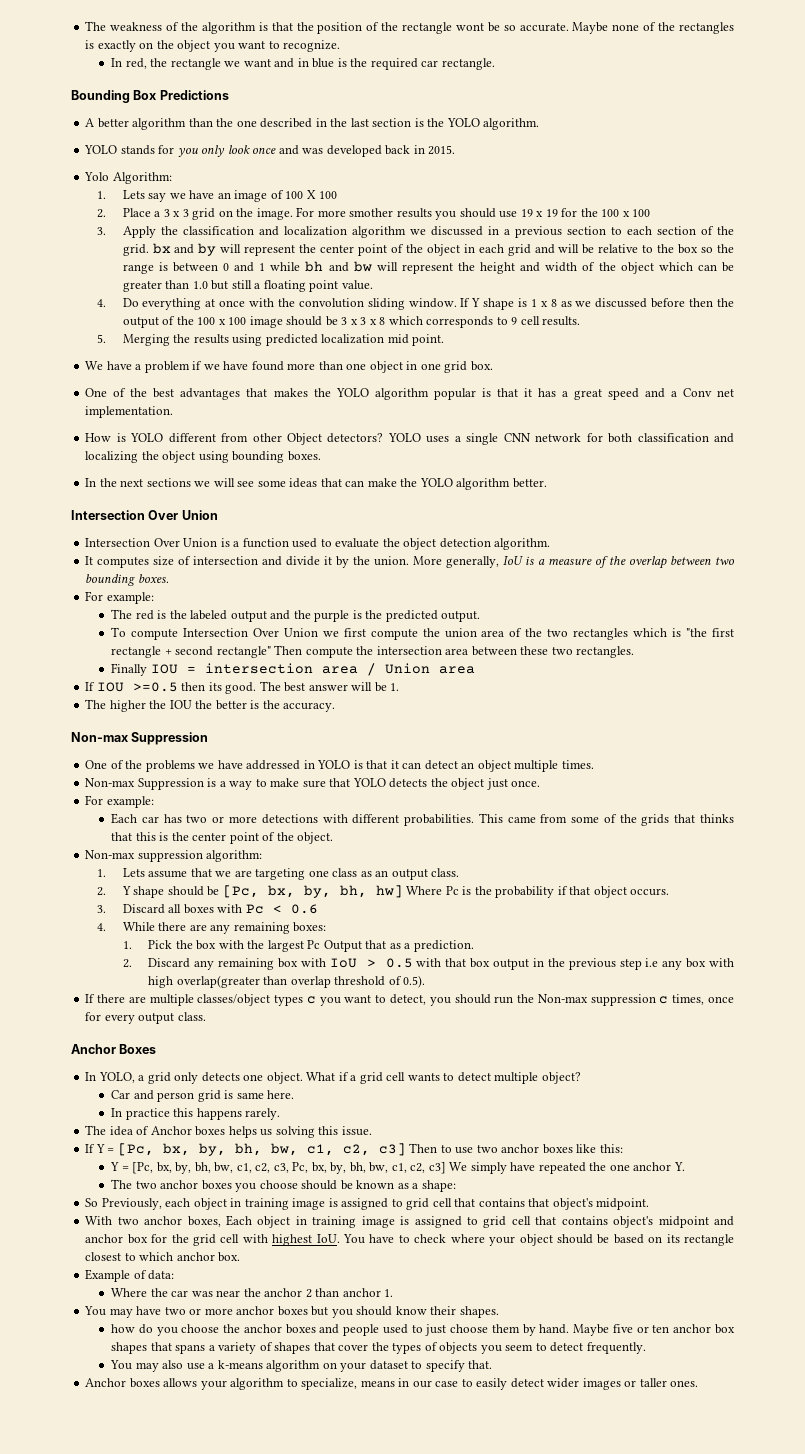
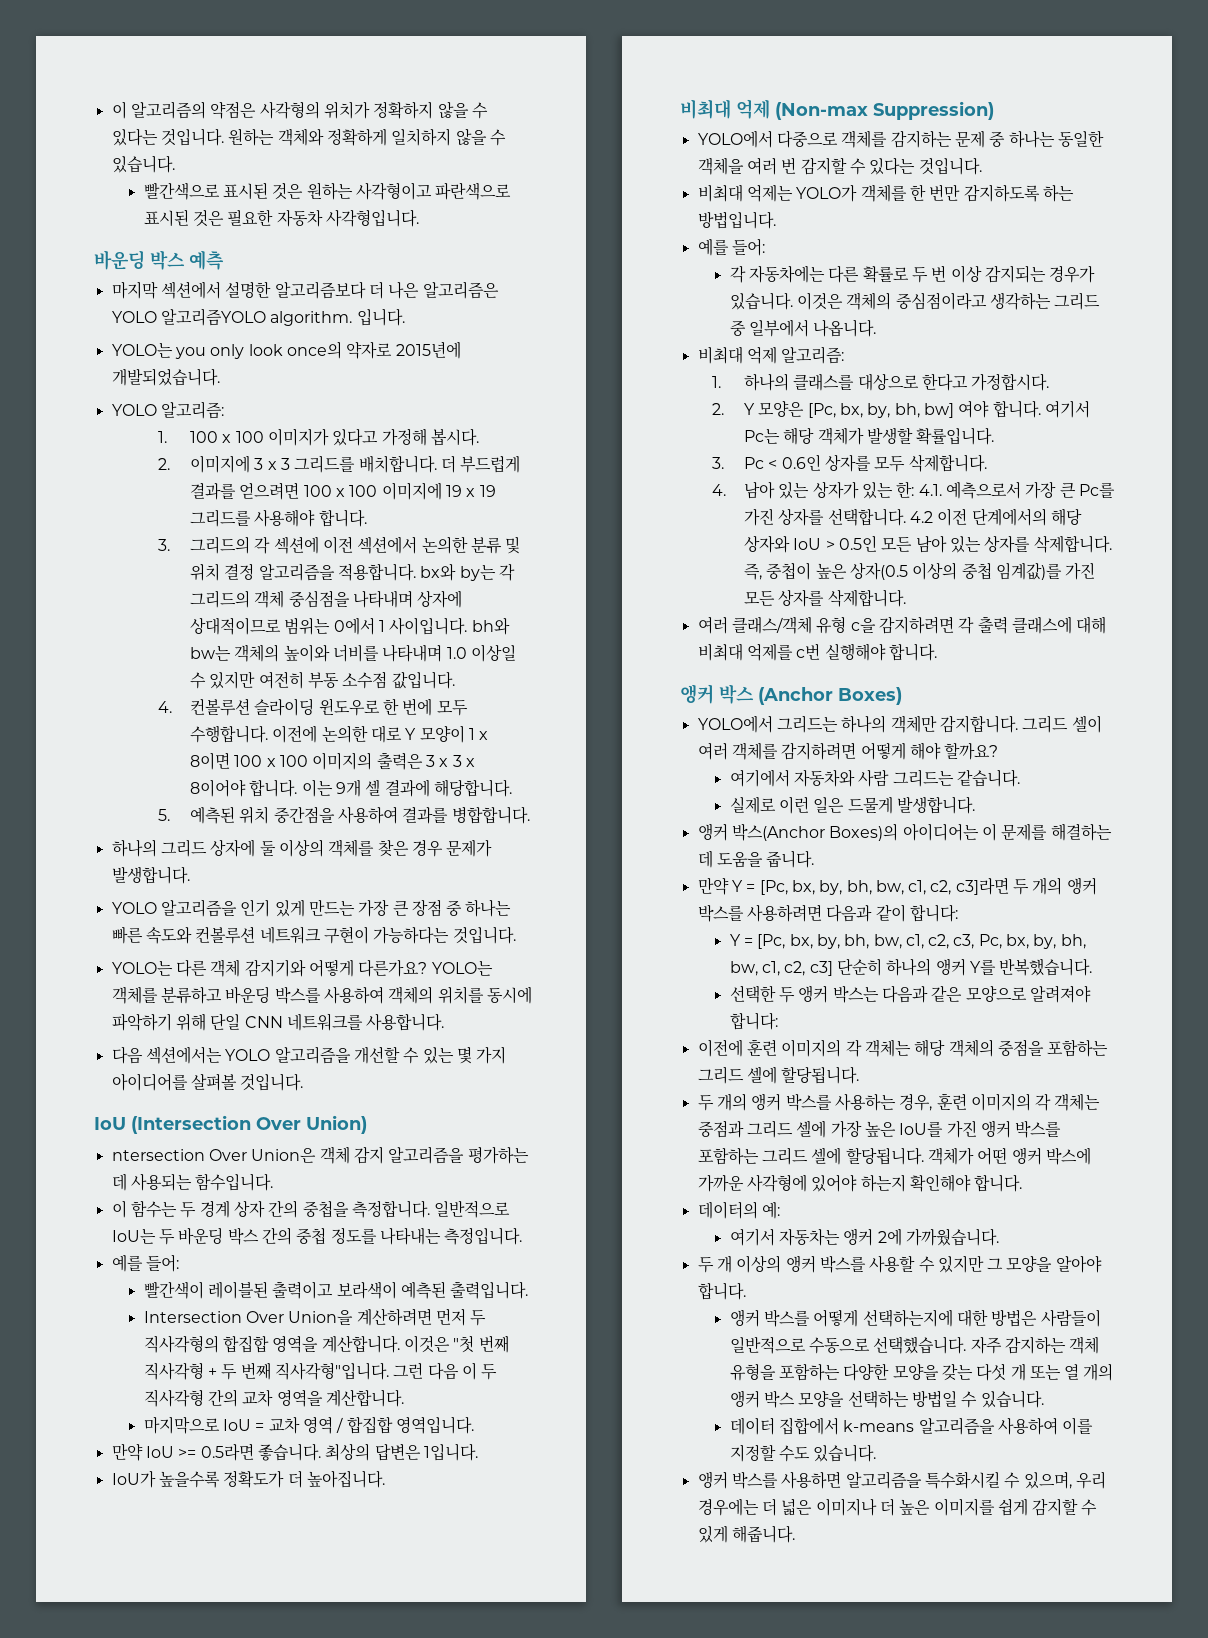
- The weakness of the algorithm is that the position of the rectangle wont be so accurate. Maybe none of the rectangles is exactly on the object you want to recognize.
- In red, the rectangle we want and in blue is the required car rectangle.
- Bounding Box Predictions
- A better algorithm than the one described in the last section is the YOLO algorithm.
- YOLO stands for you only look once and was developed back in 2015.
- Yolo Algorithm:
- 1. Lets say we have an image of 100 X 100
- 2. Place a 3 x 3 grid on the image. For more smother results you should use 19 x 19 for the 100 x 100
- 3. Apply the classification and localization algorithm we discussed in a previous section to each section of the grid. bx and by will represent the center point of the object in each grid and will be relative to the box so the range is between 0 and 1 while bh and bw will represent the height and width of the object which can be greater than 1.0 but still a floating point value.
- 4. Do everything at once with the convolution sliding window. If Y shape is 1 x 8 as we discussed before then the output of the 100 x 100 image should be 3 x 3 x 8 which corresponds to 9 cell results.
- 5. Merging the results using predicted localization mid point.
- We have a problem if we have found more than one object in one grid box.
- One of the best advantages that makes the YOLO algorithm popular is that it has a great speed and a Conv net implementation.
- How is YOLO different from other Object detectors? YOLO uses a single CNN network for both classification and localizing the object using bounding boxes.
- In the next sections we will see some ideas that can make the YOLO algorithm better.
- Intersection Over Union
- Intersection Over Union is a function used to evaluate the object detection algorithm.
- It computes size of intersection and divide it by the union. More generally, IoU is a measure of the overlap between two bounding boxes.
- For example:
- The red is the labeled output and the purple is the predicted output.
- To compute Intersection Over Union we first compute the union area of the two rectangles which is "the first rectangle + second rectangle" Then compute the intersection area between these two rectangles.
- Finally IOU = intersection area / Union area
- If IOU >=0.5 then its good. The best answer will be 1.
- The higher the IOU the better is the accuracy.
- Non-max Suppression
- One of the problems we have addressed in YOLO is that it can detect an object multiple times.
- Non-max Suppression is a way to make sure that YOLO detects the object just once.
- For example:
- Each car has two or more detections with different probabilities. This came from some of the grids that thinks that this is the center point of the object.
- Non-max suppression algorithm:
- 1. Lets assume that we are targeting one class as an output class.
+ 이 알고리즘의 약점은 사각형의 위치가 정확하지 않을 수 있다는 것입니다. 원하는 객체와 정확하게 일치하지 않을 수 있습니다.
+ 빨간색으로 표시된 것은 원하는 사각형이고 파란색으로 표시된 것은 필요한 자동차 사각형입니다.
+ 바운딩 박스 예측
+ 마지막 섹션에서 설명한 알고리즘보다 더 나은 알고리즘은 YOLO 알고리즘YOLO algorithm. 입니다.
+ YOLO는 you only look once의 약자로 2015년에 개발되었습니다.
+ YOLO 알고리즘:
+ 1. 100 x 100 이미지가 있다고 가정해 봅시다.
+ 2. 이미지에 3 x 3 그리드를 배치합니다. 더 부드럽게 결과를 얻으려면 100 x 100 이미지에 19 x 19 그리드를 사용해야 합니다.
+ 3. 그리드의 각 섹션에 이전 섹션에서 논의한 분류 및 위치 결정 알고리즘을 적용합니다. bx와 by는 각 그리드의 객체 중심점을 나타내며 상자에 상대적이므로 범위는 0에서 1 사이입니다. bh와 bw는 객체의 높이와 너비를 나타내며 1.0 이상일 수 있지만 여전히 부동 소수점 값입니다.
+ 4. 컨볼루션 슬라이딩 윈도우로 한 번에 모두 수행합니다. 이전에 논의한 대로 Y 모양이 1 x 8이면 100 x 100 이미지의 출력은 3 x 3 x 8이어야 합니다. 이는 9개 셀 결과에 해당합니다.
+ 5. 예측된 위치 중간점을 사용하여 결과를 병합합니다.
+ 하나의 그리드 상자에 둘 이상의 객체를 찾은 경우 문제가 발생합니다.
+ YOLO 알고리즘을 인기 있게 만드는 가장 큰 장점 중 하나는 빠른 속도와 컨볼루션 네트워크 구현이 가능하다는 것입니다.
+ YOLO는 다른 객체 감지기와 어떻게 다른가요? YOLO는 객체를 분류하고 바운딩 박스를 사용하여 객체의 위치를 동시에 파악하기 위해 단일 CNN 네트워크를 사용합니다.
+ 다음 섹션에서는 YOLO 알고리즘을 개선할 수 있는 몇 가지 아이디어를 살펴볼 것입니다.
+ IoU (Intersection Over Union)
+ ntersection Over Union은 객체 감지 알고리즘을 평가하는 데 사용되는 함수입니다.
+ 이 함수는 두 경계 상자 간의 중첩을 측정합니다. 일반적으로 IoU는 두 바운딩 박스 간의 중첩 정도를 나타내는 측정입니다.
+ 예를 들어:
+ 빨간색이 레이블된 출력이고 보라색이 예측된 출력입니다.
+ Intersection Over Union을 계산하려면 먼저 두 직사각형의 합집합 영역을 계산합니다. 이것은 "첫 번째 직사각형 + 두 번째 직사각형"입니다. 그런 다음 이 두 직사각형 간의 교차 영역을 계산합니다.
+ 마지막으로 IoU = 교차 영역 / 합집합 영역입니다.
+ 만약 IoU >= 0.5라면 좋습니다. 최상의 답변은 1입니다.
+ IoU가 높을수록 정확도가 더 높아집니다.
+ 비최대 억제 (Non-max Suppression)
+ YOLO에서 다중으로 객체를 감지하는 문제 중 하나는 동일한 객체을 여러 번 감지할 수 있다는 것입니다.
+ 비최대 억제는 YOLO가 객체를 한 번만 감지하도록 하는 방법입니다.
+ 예를 들어:
+ 각 자동차에는 다른 확률로 두 번 이상 감지되는 경우가 있습니다. 이것은 객체의 중심점이라고 생각하는 그리드 중 일부에서 나옵니다.
+ 비최대 억제 알고리즘:
+ 1. 하나의 클래스를 대상으로 한다고 가정합시다.
- 2. Y shape should be [Pc, bx, by, bh, hw] Where Pc is the probability if that object occurs.
- 3. Discard all boxes with Pc < 0.6
- 4. While there are any remaining boxes:
- 1. Pick the box with the largest Pc Output that as a prediction.
- 2. Discard any remaining box with IoU > 0.5 with that box output in the previous step i.e any box with high overlap(greater than overlap threshold of 0.5).
- If there are multiple classes/object types c you want to detect, you should run the Non-max suppression c times, once for every output class.
- Anchor Boxes
- In YOLO, a grid only detects one object. What if a grid cell wants to detect multiple object?
- Car and person grid is same here.
- In practice this happens rarely.
- The idea of Anchor boxes helps us solving this issue.
- If Y = [Pc, bx, by, bh, bw, c1, c2, c3] Then to use two anchor boxes like this:
+ 2. Y 모양은 [Pc, bx, by, bh, bw] 여야 합니다. 여기서 Pc는 해당 객체가 발생할 확률입니다.
+ 3. Pc < 0.6인 상자를 모두 삭제합니다.
+ 4. 남아 있는 상자가 있는 한: 4.1. 예측으로서 가장 큰 Pc를 가진 상자를 선택합니다. 4.2 이전 단계에서의 해당 상자와 IoU > 0.5인 모든 남아 있는 상자를 삭제합니다. 즉, 중첩이 높은 상자(0.5 이상의 중첩 임계값)를 가진 모든 상자를 삭제합니다.
+ 여러 클래스/객체 유형 c을 감지하려면 각 출력 클래스에 대해 비최대 억제를 c번 실행해야 합니다.
+ 앵커 박스 (Anchor Boxes)
+ YOLO에서 그리드는 하나의 객체만 감지합니다. 그리드 셀이 여러 객체를 감지하려면 어떻게 해야 할까요?
+ 여기에서 자동차와 사람 그리드는 같습니다.
+ 실제로 이런 일은 드물게 발생합니다.
+ 앵커 박스(Anchor Boxes)의 아이디어는 이 문제를 해결하는 데 도움을 줍니다.
+ 만약 Y = [Pc, bx, by, bh, bw, c1, c2, c3]라면 두 개의 앵커 박스를 사용하려면 다음과 같이 합니다:
- Y = [Pc, bx, by, bh, bw, c1, c2, c3, Pc, bx, by, bh, bw, c1, c2, c3] We simply have repeated the one anchor Y.
- The two anchor boxes you choose should be known as a shape:
- So Previously, each object in training image is assigned to grid cell that contains that object's midpoint.
- With two anchor boxes, Each object in training image is assigned to grid cell that contains object's midpoint and anchor box for the grid cell with highest IoU. You have to check where your object should be based on its rectangle closest to which anchor box.
- Example of data:
- Where the car was near the anchor 2 than anchor 1.
- You may have two or more anchor boxes but you should know their shapes.
- how do you choose the anchor boxes and people used to just choose them by hand. Maybe five or ten anchor box shapes that spans a variety of shapes that cover the types of objects you seem to detect frequently.
- You may also use a k-means algorithm on your dataset to specify that.
- Anchor boxes allows your algorithm to specialize, means in our case to easily detect wider images or taller ones.
+ Y = [Pc, bx, by, bh, bw, c1, c2, c3, Pc, bx, by, bh, bw, c1, c2, c3] 단순히 하나의 앵커 Y를 반복했습니다.
+ 선택한 두 앵커 박스는 다음과 같은 모양으로 알려져야 합니다:
+ 이전에 훈련 이미지의 각 객체는 해당 객체의 중점을 포함하는 그리드 셀에 할당됩니다.
+ 두 개의 앵커 박스를 사용하는 경우, 훈련 이미지의 각 객체는 중점과 그리드 셀에 가장 높은 IoU를 가진 앵커 박스를 포함하는 그리드 셀에 할당됩니다. 객체가 어떤 앵커 박스에 가까운 사각형에 있어야 하는지 확인해야 합니다.
+ 데이터의 예:
+ 여기서 자동차는 앵커 2에 가까웠습니다.
+ 두 개 이상의 앵커 박스를 사용할 수 있지만 그 모양을 알아야 합니다.
+ 앵커 박스를 어떻게 선택하는지에 대한 방법은 사람들이 일반적으로 수동으로 선택했습니다. 자주 감지하는 객체 유형을 포함하는 다양한 모양을 갖는 다섯 개 또는 열 개의 앵커 박스 모양을 선택하는 방법일 수 있습니다.
+ 데이터 집합에서 k-means 알고리즘을 사용하여 이를 지정할 수도 있습니다.
+ 앵커 박스를 사용하면 알고리즘을 특수화시킬 수 있으며, 우리 경우에는 더 넓은 이미지나 더 높은 이미지를 쉽게 감지할 수 있게 해줍니다.

